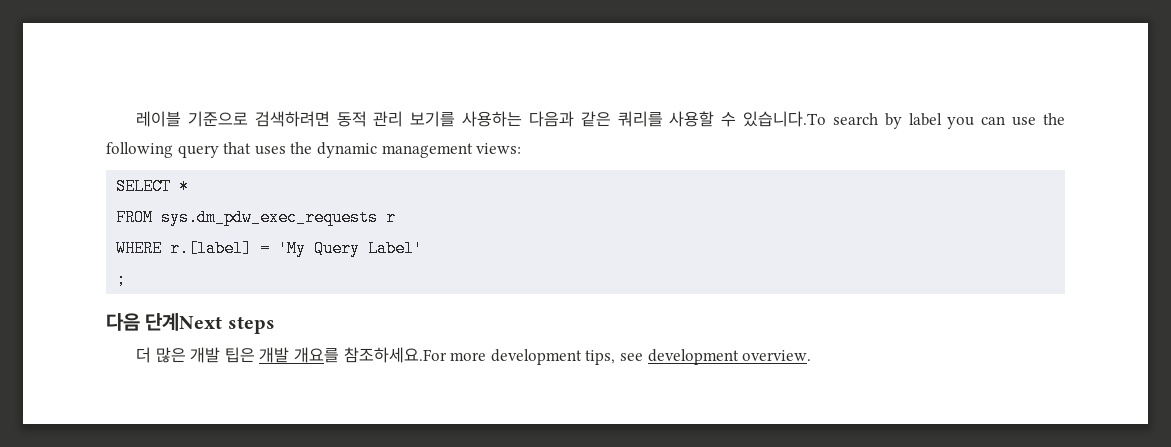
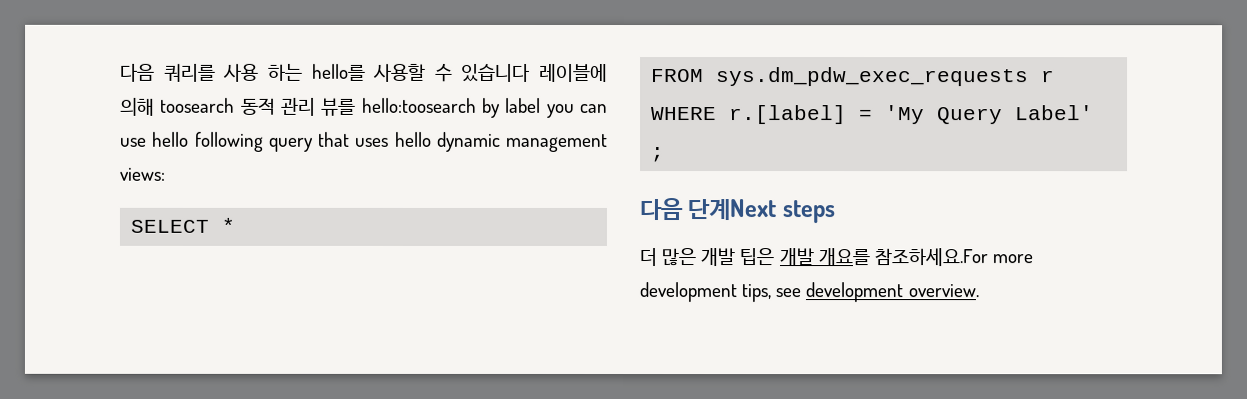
- 레이블 기준으로 검색하려면 동적 관리 보기를 사용하는 다음과 같은 쿼리를 사용할 수 있습니다.To search by label you can use the following query that uses the dynamic management views:
+ 다음 쿼리를 사용 하는 hello를 사용할 수 있습니다 레이블에 의해 toosearch 동적 관리 뷰를 hello:toosearch by label you can use hello following query that uses hello dynamic management views:

